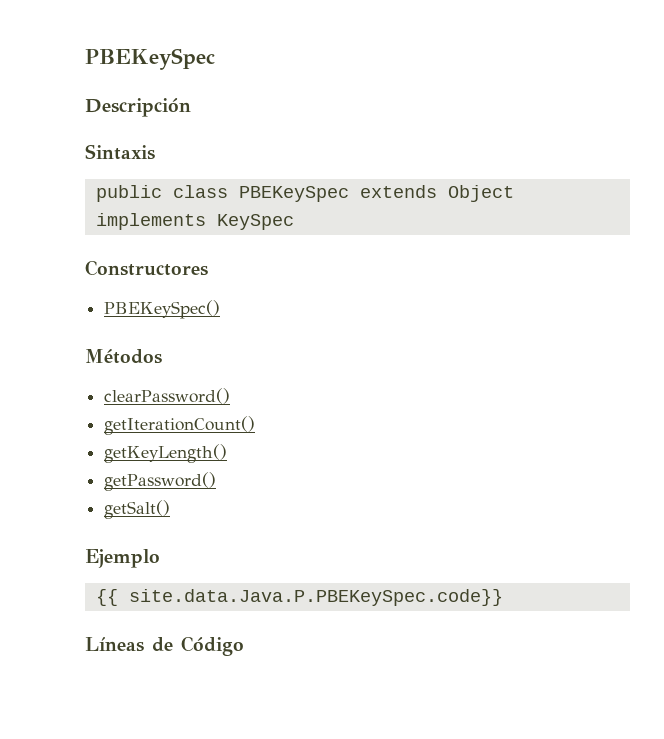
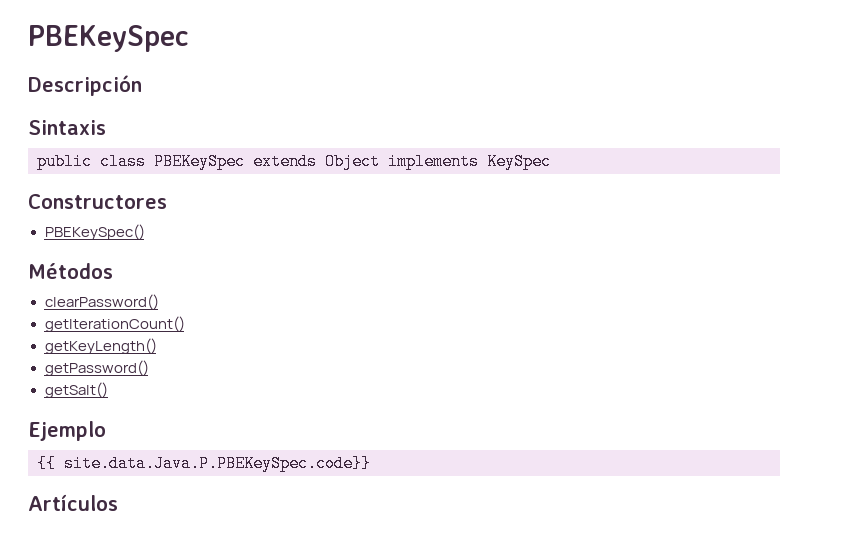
- Líneas de Código
+ Artículos

